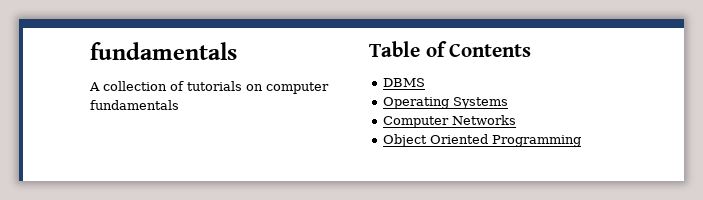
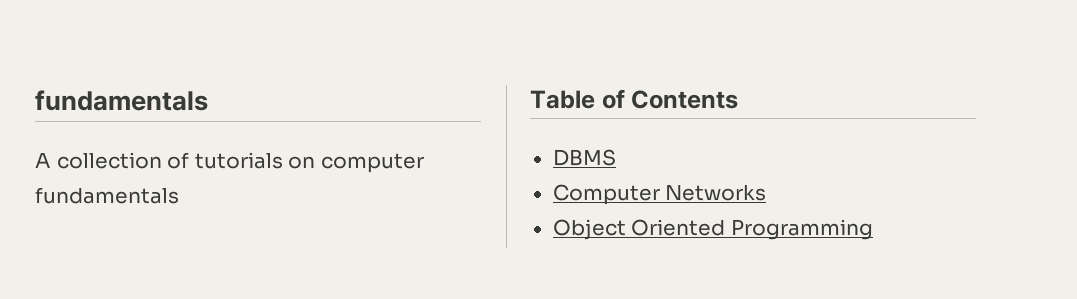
- Operating Systems

